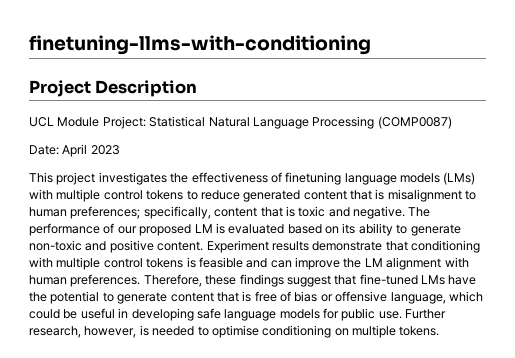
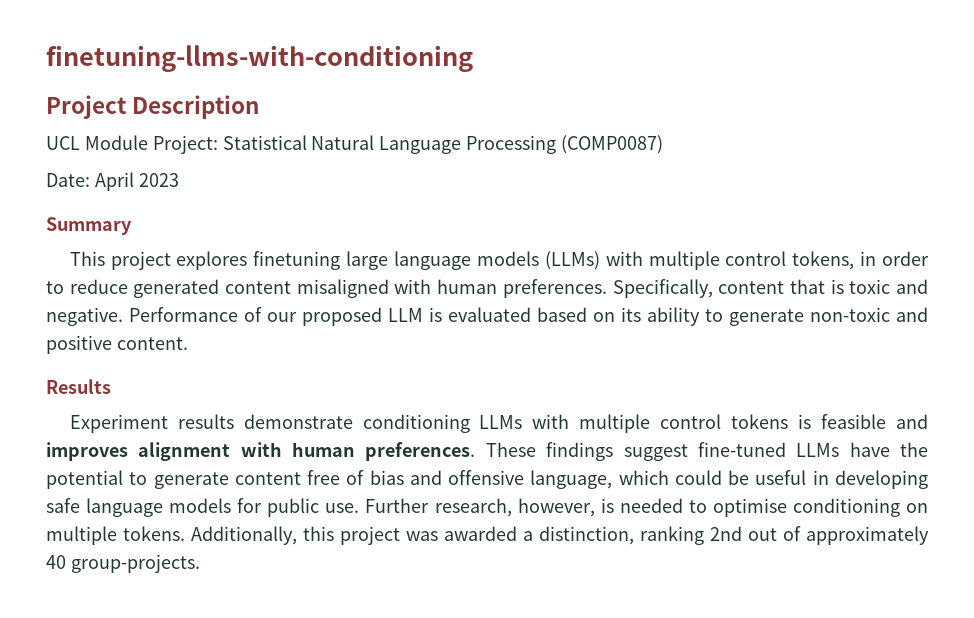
+ Summary
- This project investigates the effectiveness of finetuning language models (LMs) with multiple control tokens to reduce generated content that is misalignment to human preferences; specifically, content that is toxic and negative.
+ This project explores finetuning large language models (LLMs) with multiple control tokens, in order to reduce generated content misaligned with human preferences. Specifically, content that is toxic and negative.
- The performance of our proposed LM is evaluated based on its ability to generate non-toxic and positive content. Experiment results demonstrate that conditioning with multiple control tokens is feasible and can improve the LM alignment with human preferences. Therefore, these findings suggest that fine-tuned LMs have the potential to generate content that is free of bias or offensive language, which could be useful in developing safe language models for public use.
+ Performance of our proposed LLM is evaluated based on its ability to generate non-toxic and positive content.
+ Results
+ Experiment results demonstrate conditioning LLMs with multiple control tokens is feasible and improves alignment with human preferences. These findings suggest fine-tuned LLMs have the potential to generate content free of bias and offensive language, which could be useful in developing safe language models for public use.
+ Additionally, this project was awarded a distinction, ranking 2nd out of approximately 40 group-projects.

